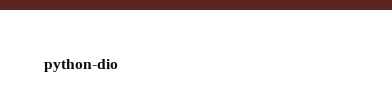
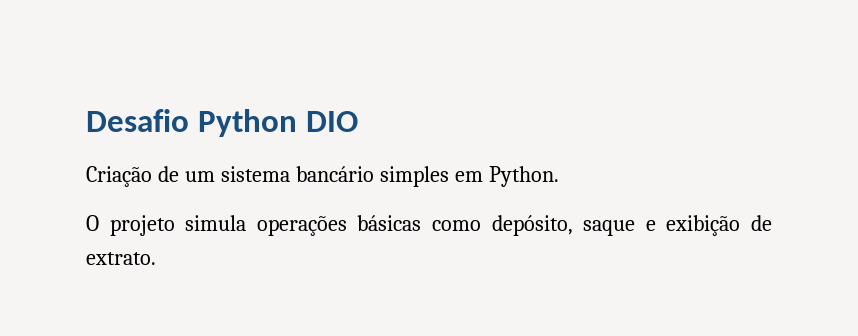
- python-dio
+ Desafio Python DIO
+ Criação de um sistema bancário simples em Python.
+ O projeto simula operações básicas como depósito, saque e exibição de extrato.

